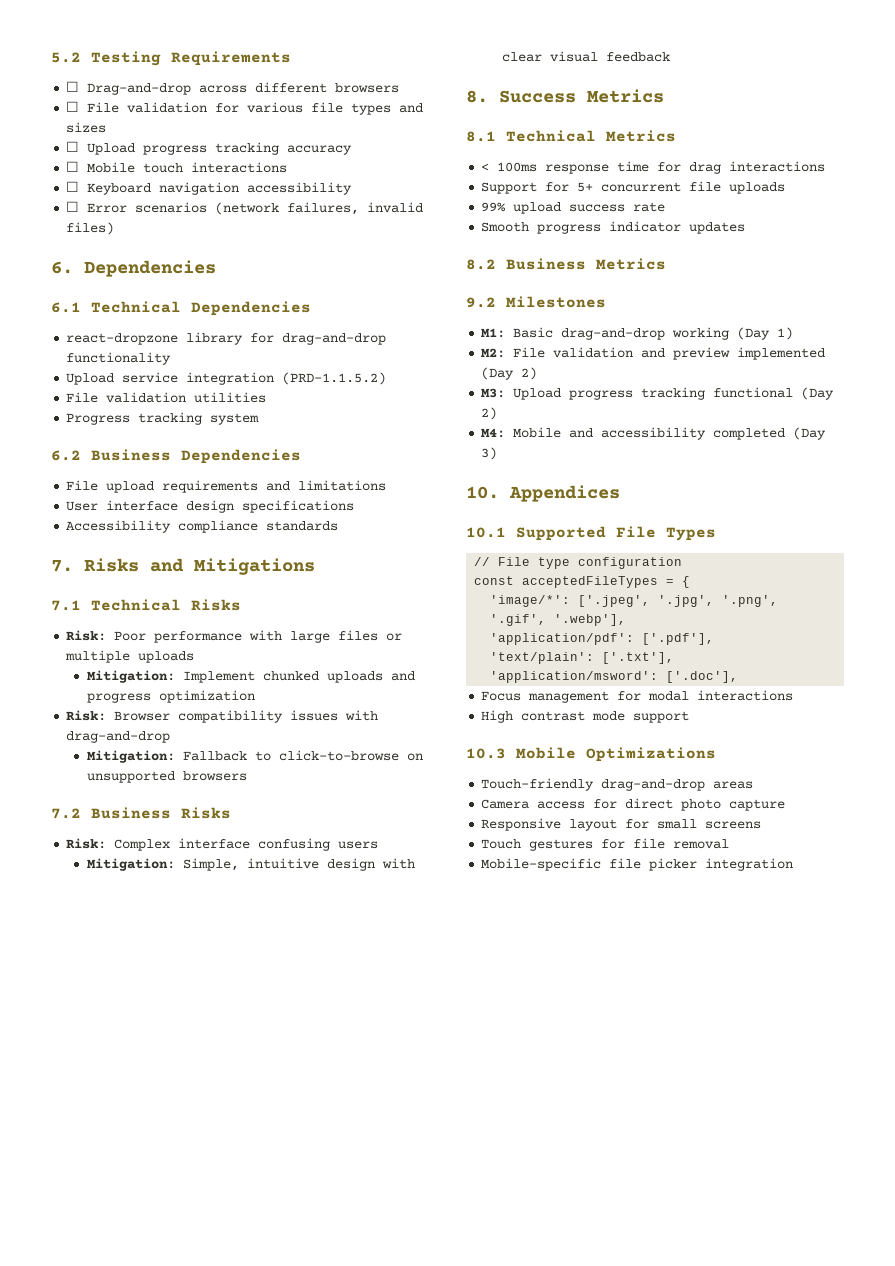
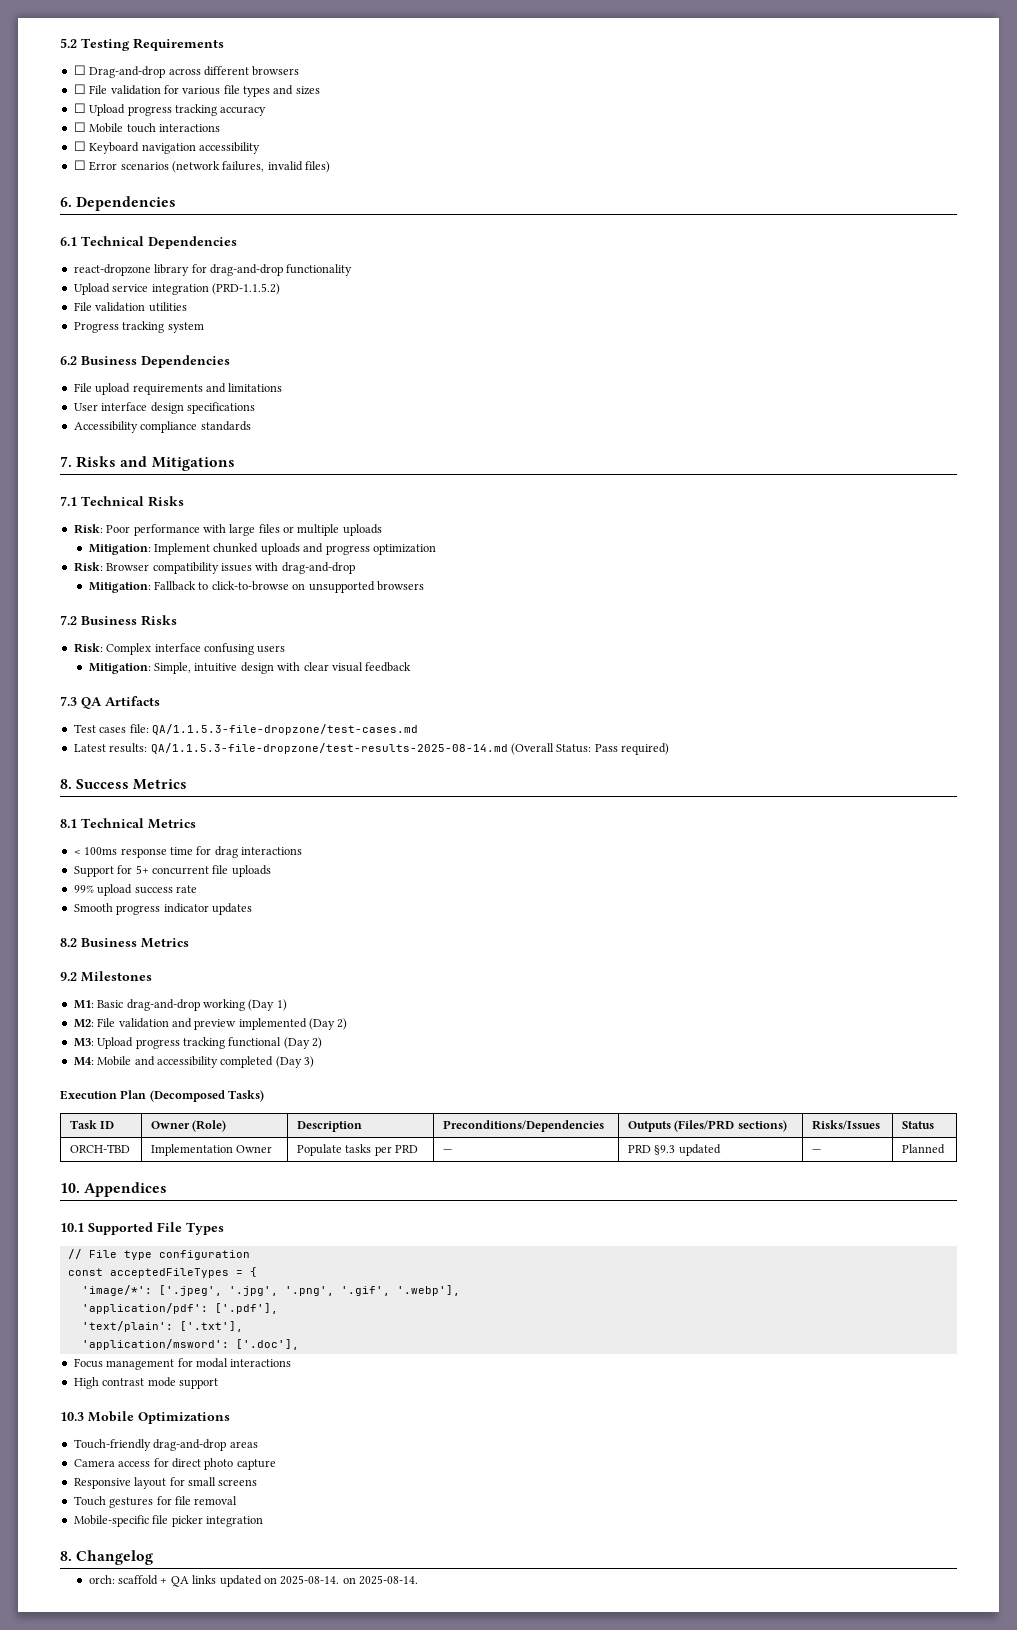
+ 7.3 QA Artifacts
+ Test cases file: QA/1.1.5.3-file-dropzone/test-cases.md
+ Latest results: QA/1.1.5.3-file-dropzone/test-results-2025-08-14.md (Overall Status: Pass required)
+ Execution Plan (Decomposed Tasks)
+ Task ID | Owner (Role) | Description | Preconditions/Dependencies | Outputs (Files/PRD sections) | Risks/Issues | Status
+ ORCH-TBD | Implementation Owner | Populate tasks per PRD | — | PRD §9.3 updated | — | Planned
+ 8. Changelog
+ orch: scaffold + QA links updated on 2025-08-14. on 2025-08-14.

